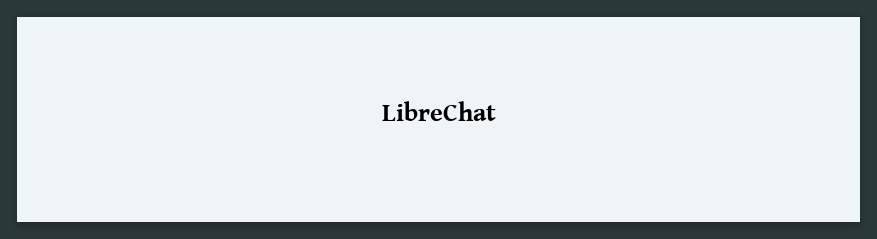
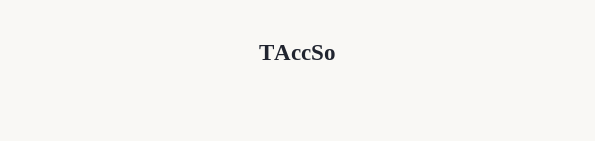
- LibreChat
+ TAccSo

